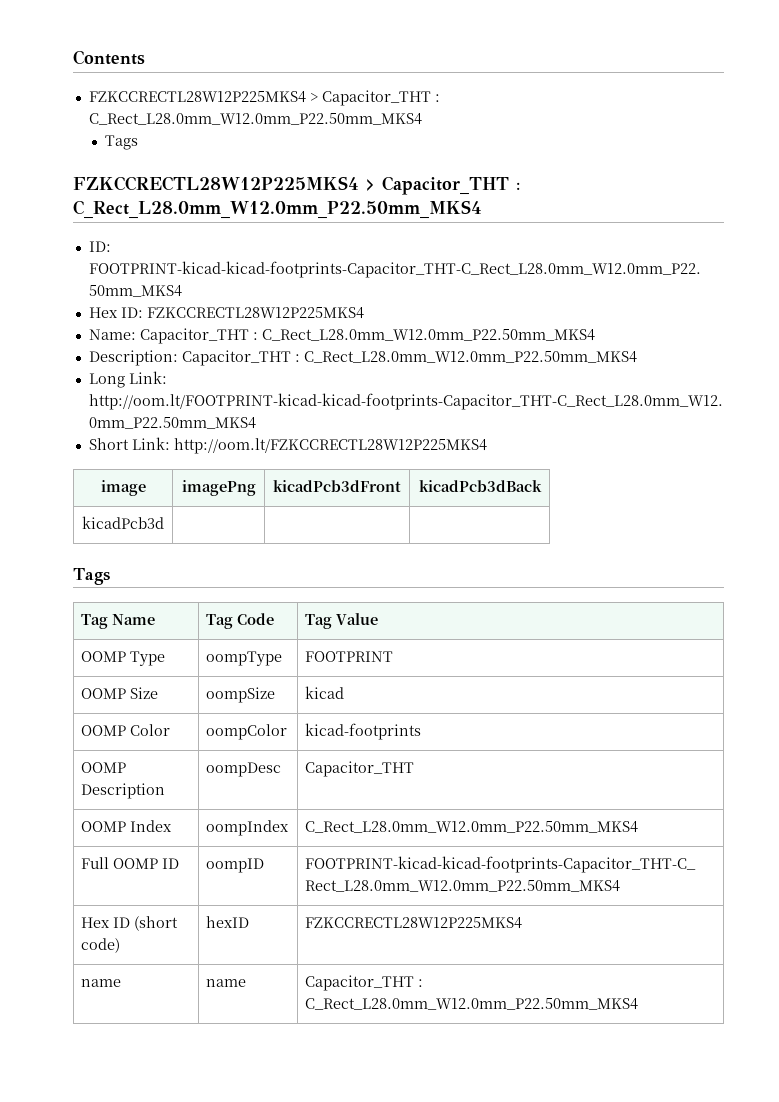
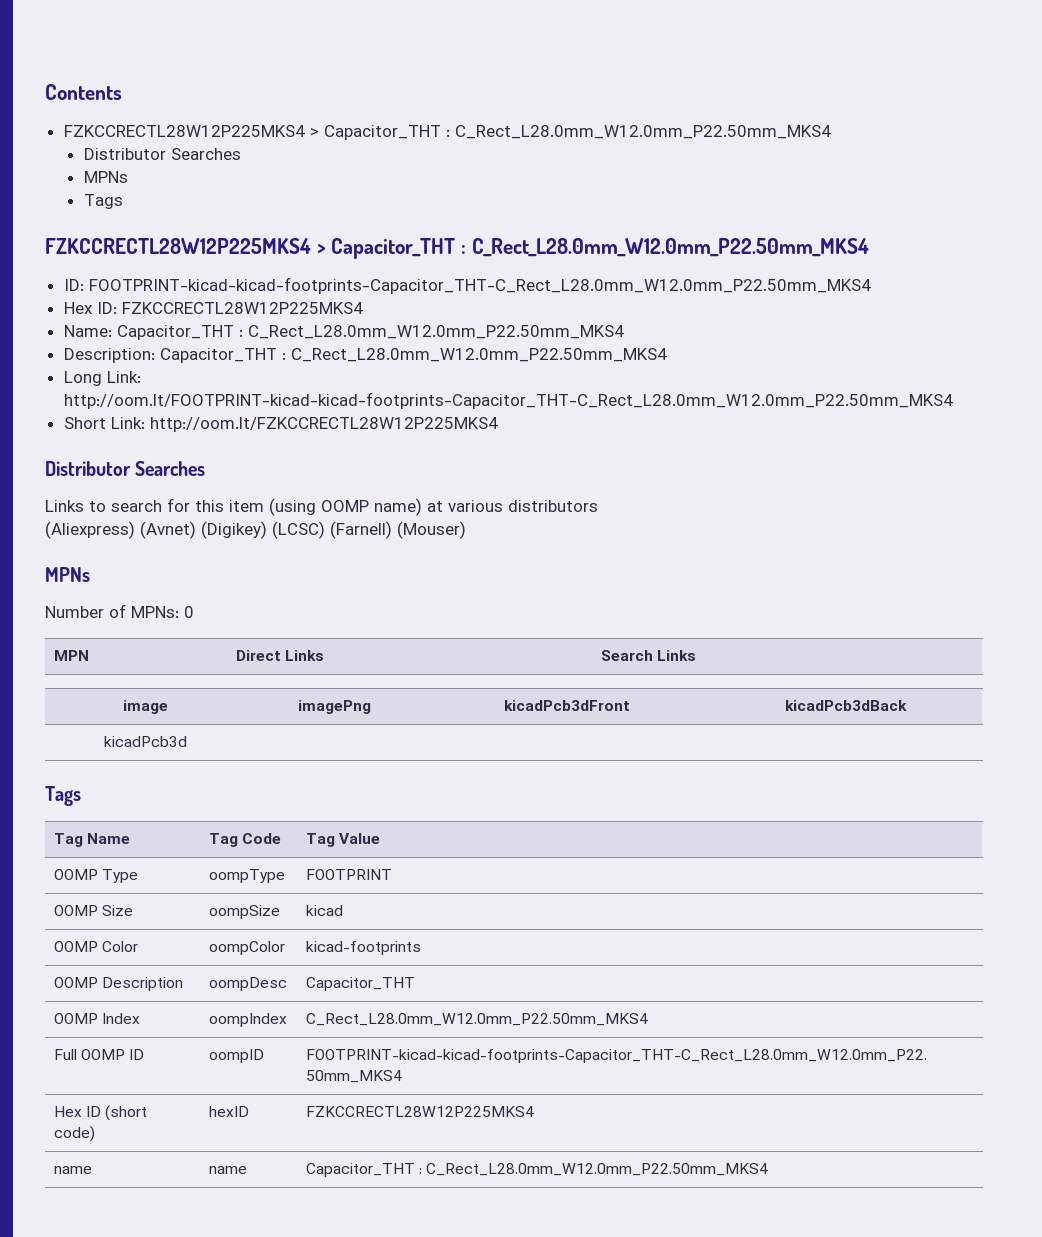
  Contents
  FZKCCRECTL28W12P225MKS4 > Capacitor_THT : C_Rect_L28.0mm_W12.0mm_P22.50mm_MKS4
+ Distributor Searches
+ MPNs
  Short Link: http://oom.lt/FZKCCRECTL28W12P225MKS4
+ Distributor Searches
+ Links to search for this item (using OOMP name) at various distributors
+ (Aliexpress) (Avnet) (Digikey) (LCSC) (Farnell) (Mouser)
+ MPNs
+ Number of MPNs: 0
+ MPN | Direct Links | Search Links

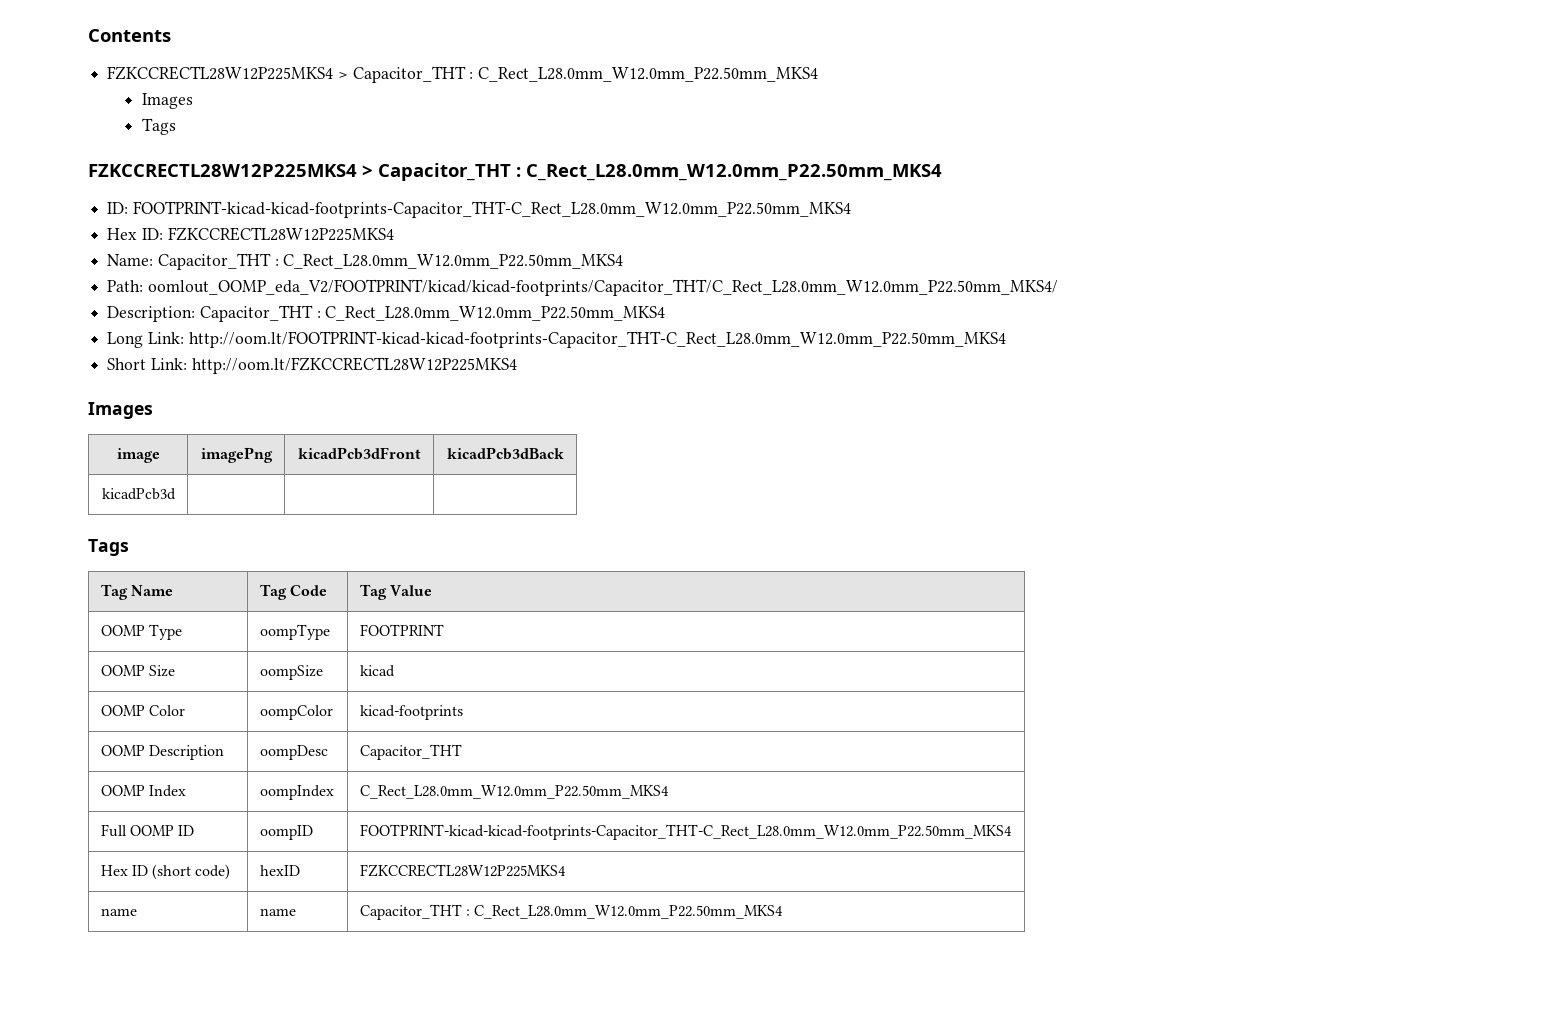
  Contents
  FZKCCRECTL28W12P225MKS4 > Capacitor_THT : C_Rect_L28.0mm_W12.0mm_P22.50mm_MKS4
- Distributor Searches
- MPNs
+ Images
+ Path: oomlout_OOMP_eda_V2/FOOTPRINT/kicad/kicad-footprints/Capacitor_THT/C_Rect_L28.0mm_W12.0mm_P22.50mm_MKS4/
  Short Link: http://oom.lt/FZKCCRECTL28W12P225MKS4
- Distributor Searches
- Links to search for this item (using OOMP name) at various distributors
- (Aliexpress) (Avnet) (Digikey) (LCSC) (Farnell) (Mouser)
- MPNs
- Number of MPNs: 0
- MPN | Direct Links | Search Links
+ Images

